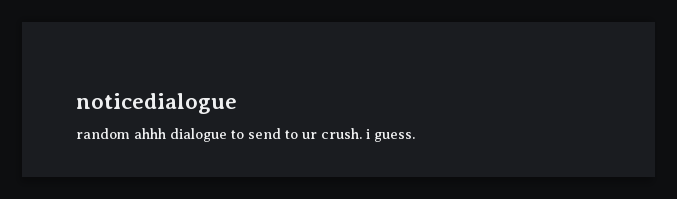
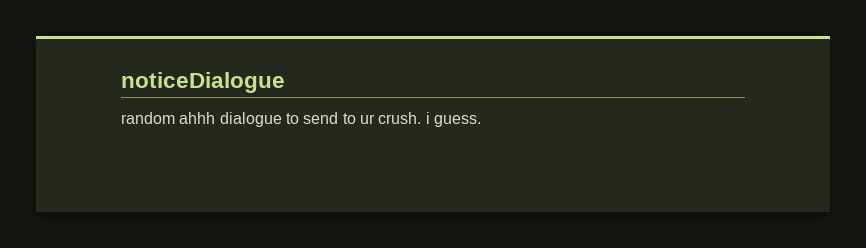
- noticedialogue
+ noticeDialogue

